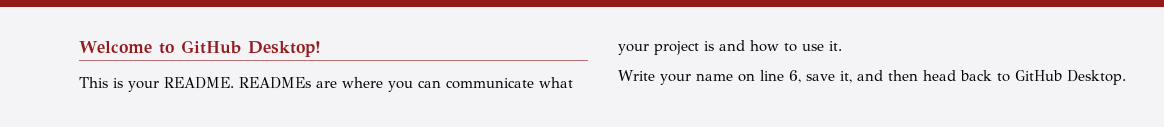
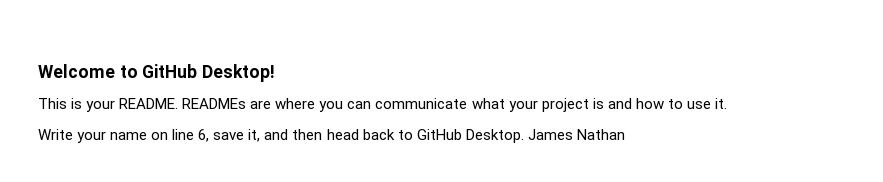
+ James Nathan

